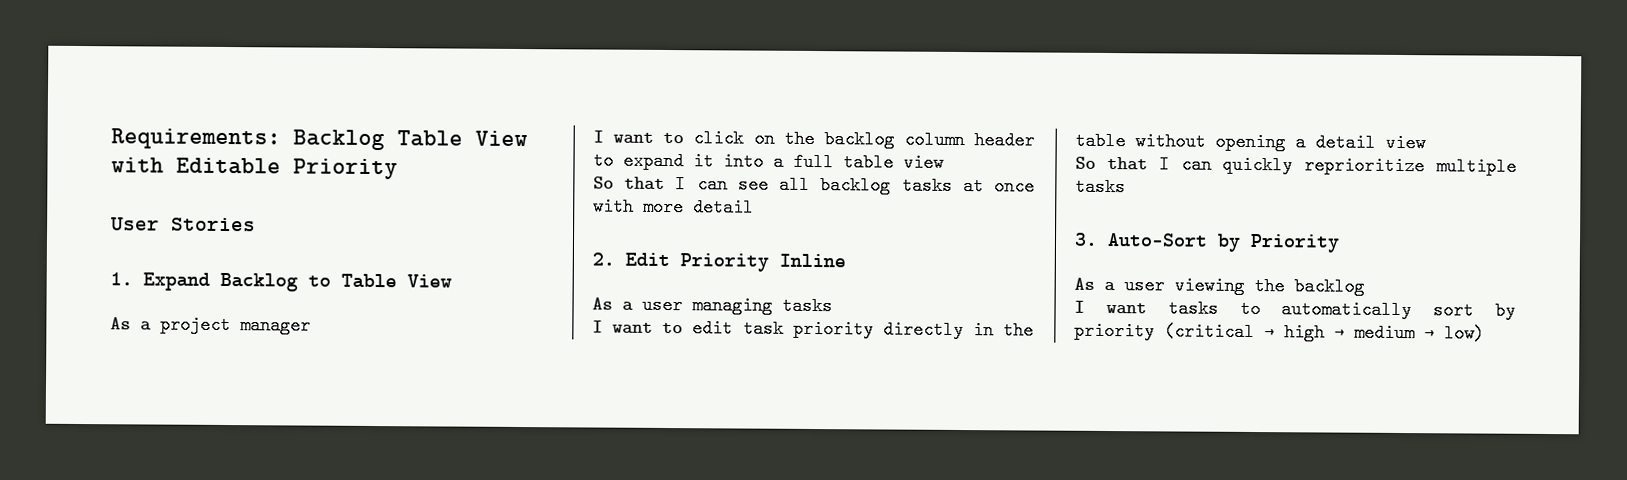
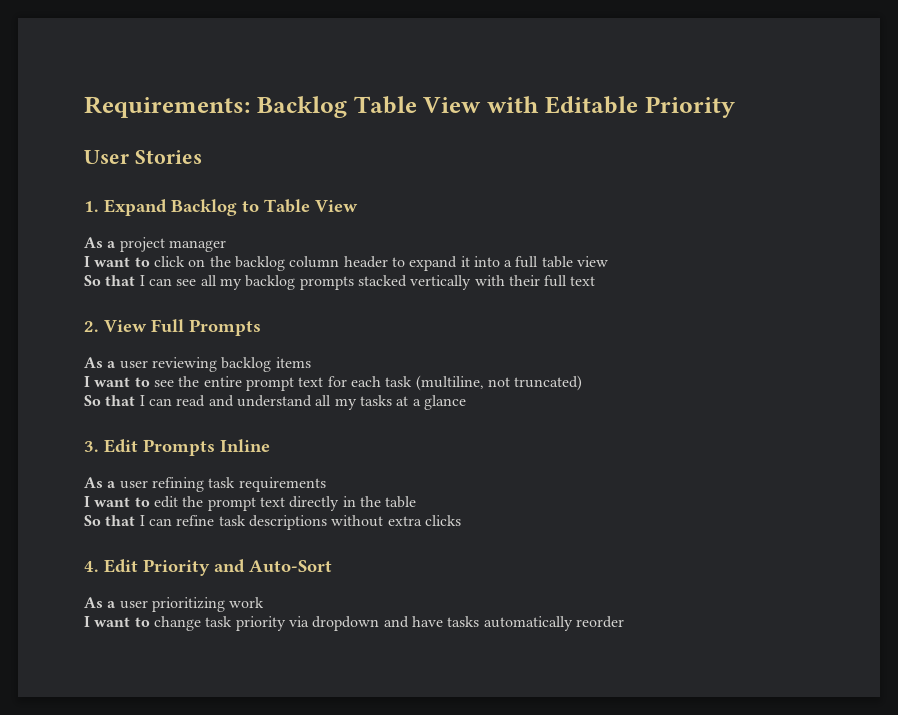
- So that I can see all backlog tasks at once with more detail
- 2. Edit Priority Inline
+ So that I can see all my backlog prompts stacked vertically with their full text
+ 2. View Full Prompts
+ As a user reviewing backlog items
+ I want to see the entire prompt text for each task (multiline, not truncated)
+ So that I can read and understand all my tasks at a glance
+ 3. Edit Prompts Inline
- As a user managing tasks
+ As a user refining task requirements
- I want to edit task priority directly in the table without opening a detail view
- So that I can quickly reprioritize multiple tasks
- 3. Auto-Sort by Priority
- As a user viewing the backlog
- I want tasks to automatically sort by priority (critical → high → medium → low)
+ I want to edit the prompt text directly in the table
+ So that I can refine task descriptions without extra clicks
+ 4. Edit Priority and Auto-Sort
+ As a user prioritizing work
+ I want to change task priority via dropdown and have tasks automatically reorder

